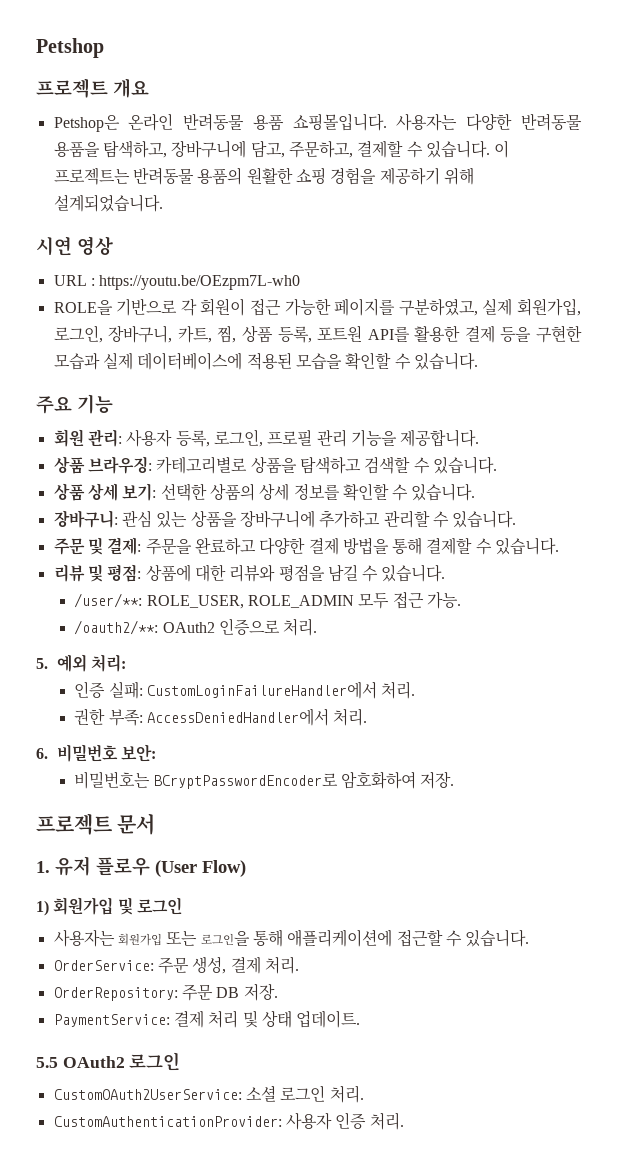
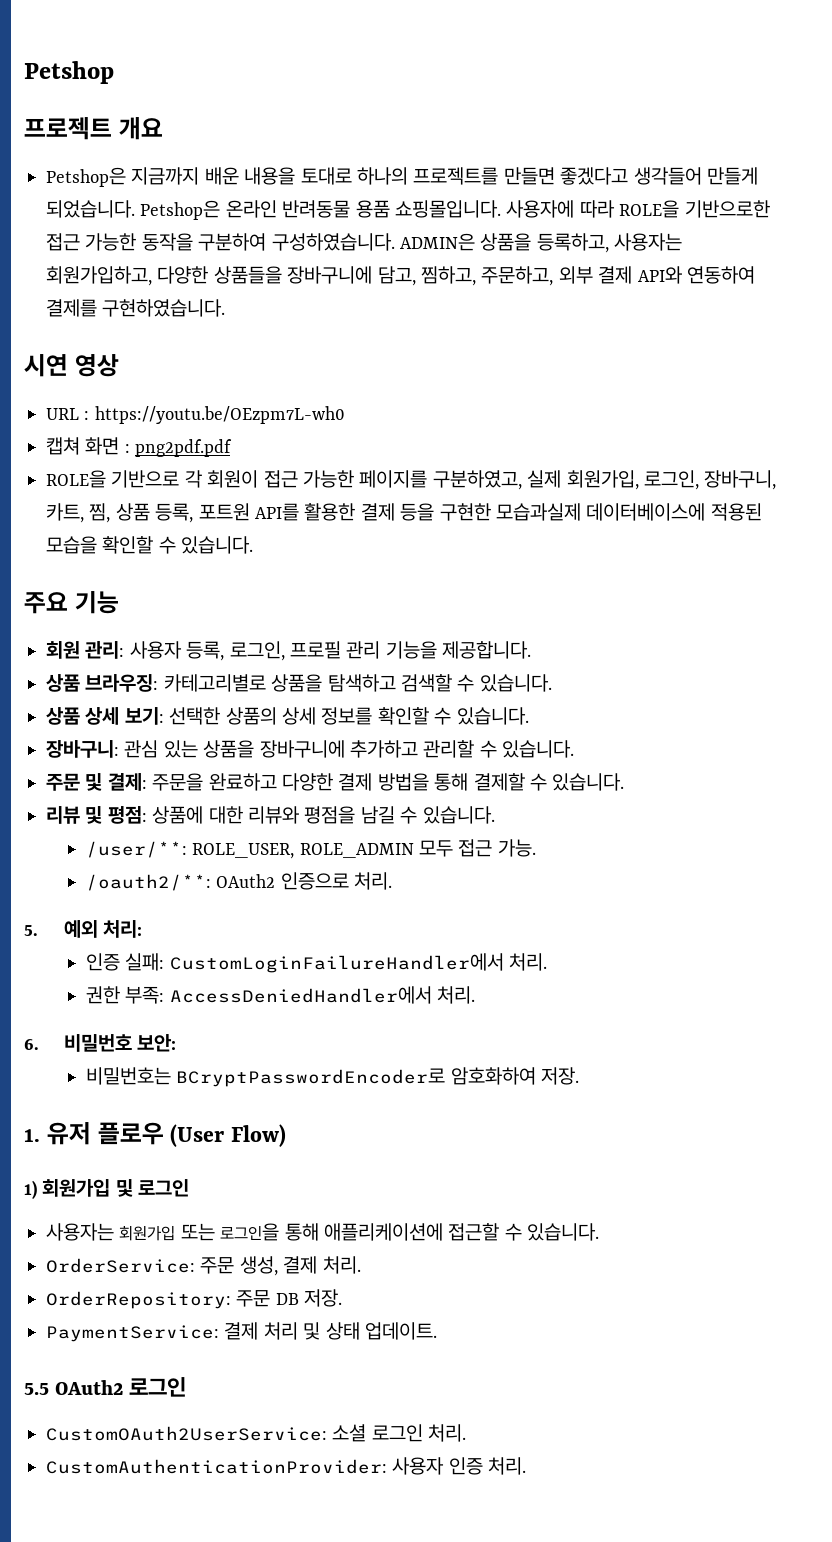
- Petshop은 온라인 반려동물 용품 쇼핑몰입니다. 사용자는 다양한 반려동물 용품을 탐색하고, 장바구니에 담고, 주문하고, 결제할 수 있습니다. 이 프로젝트는 반려동물 용품의 원활한 쇼핑 경험을 제공하기 위해 설계되었습니다.
+ Petshop은 지금까지 배운 내용을 토대로 하나의 프로젝트를 만들면 좋겠다고 생각들어 만들게 되었습니다. Petshop은 온라인 반려동물 용품 쇼핑몰입니다. 사용자에 따라 ROLE을 기반으로한 접근 가능한 동작을 구분하여 구성하였습니다. ADMIN은 상품을 등록하고, 사용자는 회원가입하고, 다양한 상품들을 장바구니에 담고, 찜하고, 주문하고, 외부 결제 API와 연동하여 결제를 구현하였습니다.
+ 캡쳐 화면 : png2pdf.pdf
- ROLE을 기반으로 각 회원이 접근 가능한 페이지를 구분하였고, 실제 회원가입, 로그인, 장바구니, 카트, 찜, 상품 등록, 포트원 API를 활용한 결제 등을 구현한 모습과 실제 데이터베이스에 적용된 모습을 확인할 수 있습니다.
+ ROLE을 기반으로 각 회원이 접근 가능한 페이지를 구분하였고, 실제 회원가입, 로그인, 장바구니, 카트, 찜, 상품 등록, 포트원 API를 활용한 결제 등을 구현한 모습과실제 데이터베이스에 적용된 모습을 확인할 수 있습니다.
- 프로젝트 문서

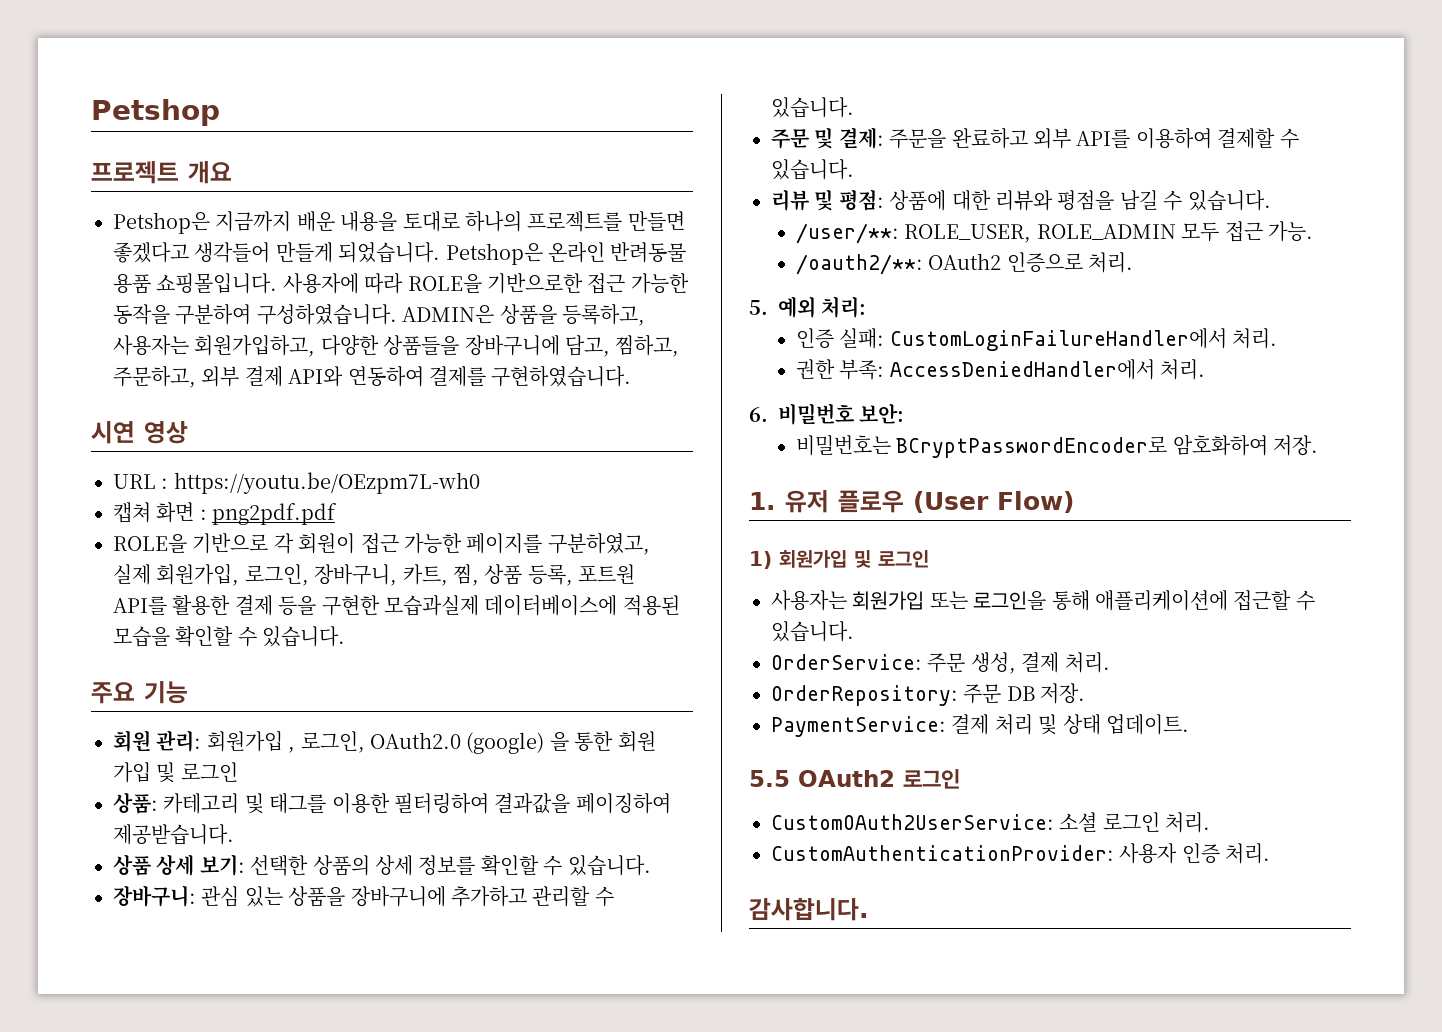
- 회원 관리: 사용자 등록, 로그인, 프로필 관리 기능을 제공합니다.
- 상품 브라우징: 카테고리별로 상품을 탐색하고 검색할 수 있습니다.
+ 회원 관리: 회원가입 , 로그인, OAuth2.0 (google) 을 통한 회원 가입 및 로그인
+ 상품: 카테고리 및 태그를 이용한 필터링하여 결과값을 페이징하여 제공받습니다.
- 주문 및 결제: 주문을 완료하고 다양한 결제 방법을 통해 결제할 수 있습니다.
+ 주문 및 결제: 주문을 완료하고 외부 API를 이용하여 결제할 수 있습니다.
+ 감사합니다.

